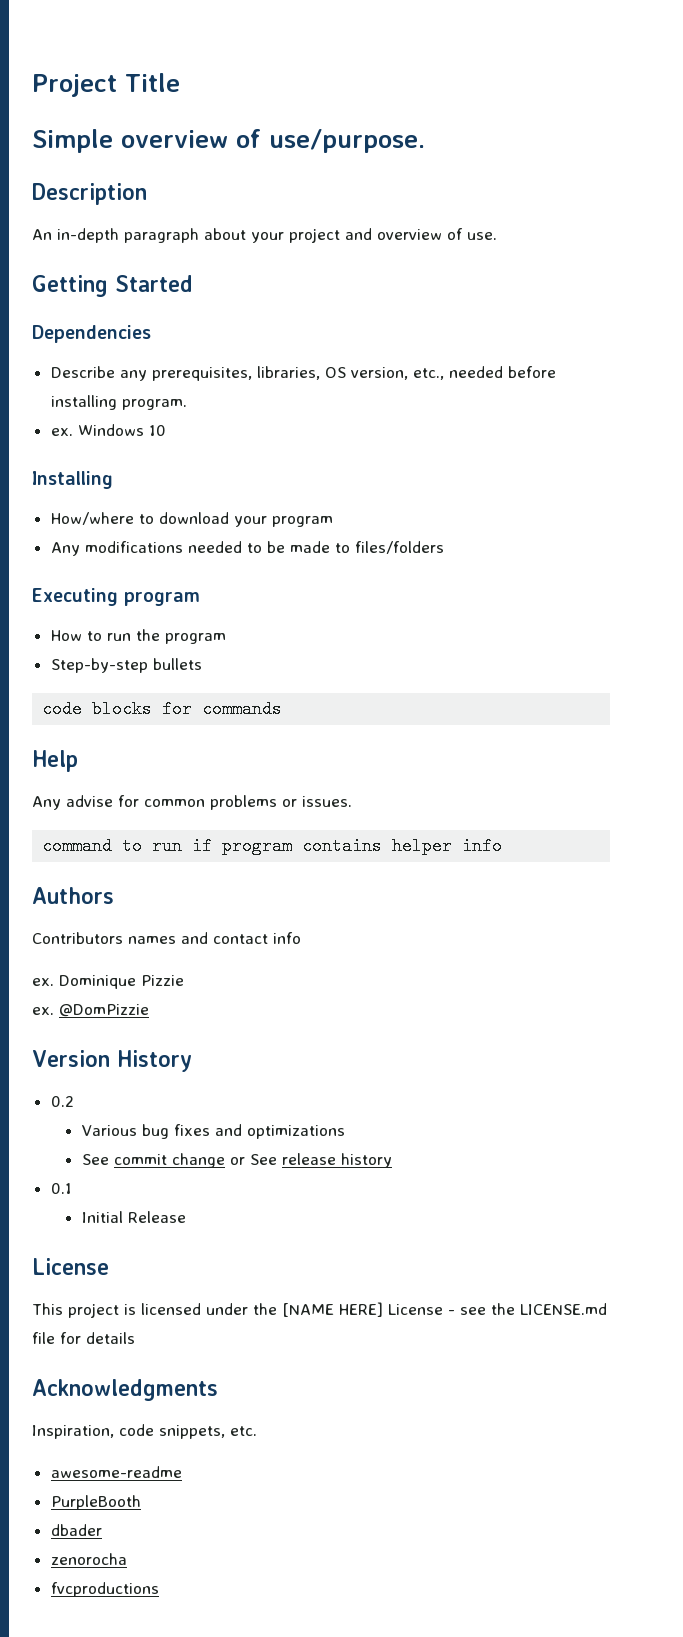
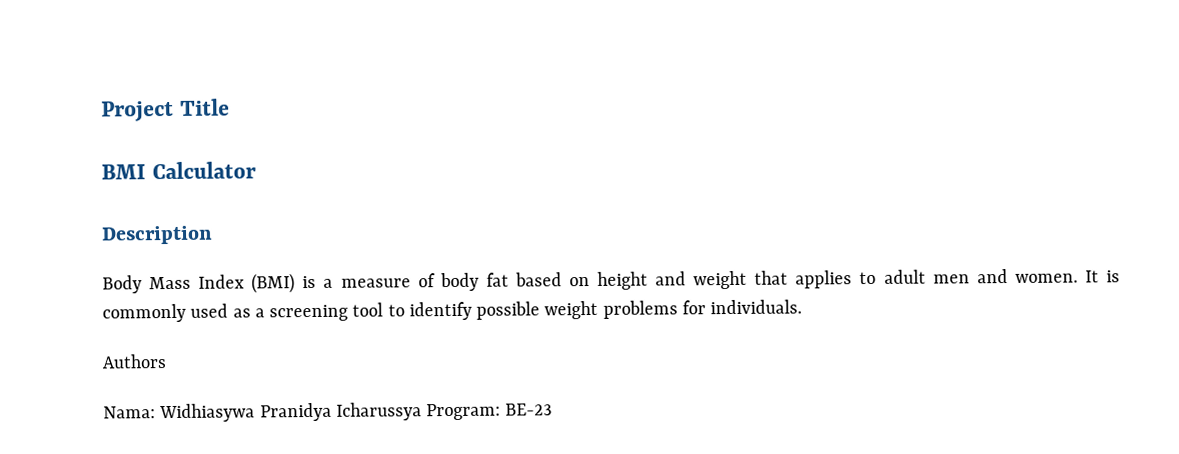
- Simple overview of use/purpose.
+ BMI Calculator
  Description
- An in-depth paragraph about your project and overview of use.
- Getting Started
- Dependencies
- Describe any prerequisites, libraries, OS version, etc., needed before installing program.
- ex. Windows 10
- Installing
- How/where to download your program
- Any modifications needed to be made to files/folders
- Executing program
- How to run the program
- Step-by-step bullets
- code blocks for commands
- Help
- Any advise for common problems or issues.
- command to run if program contains helper info
+ Body Mass Index (BMI) is a measure of body fat based on height and weight that applies to adult men and women. It is commonly used as a screening tool to identify possible weight problems for individuals.
  Authors
- Contributors names and contact info
- ex. Dominique Pizzie
- ex. @DomPizzie
- Version History
- 0.2
- Various bug fixes and optimizations
- See commit change or See release history
- 0.1
- Initial Release
- License
- This project is licensed under the [NAME HERE] License - see the LICENSE.md file for details
- Acknowledgments
- Inspiration, code snippets, etc.
- awesome-readme
- PurpleBooth
- dbader
- zenorocha
- fvcproductions
+ Nama: Widhiasywa Pranidya Icharussya Program: BE-23

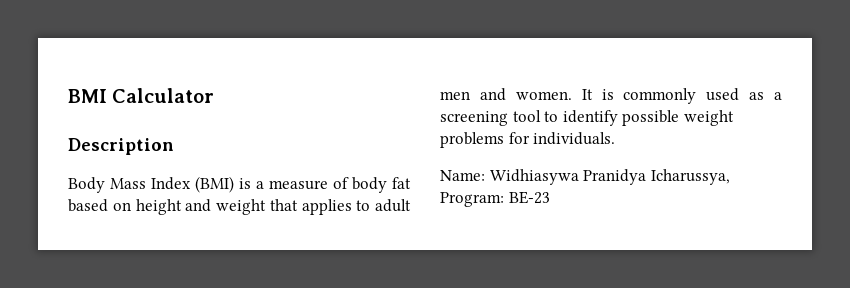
- Project Title
- Authors
- Nama: Widhiasywa Pranidya Icharussya Program: BE-23
+ Name: Widhiasywa Pranidya Icharussya, Program: BE-23

